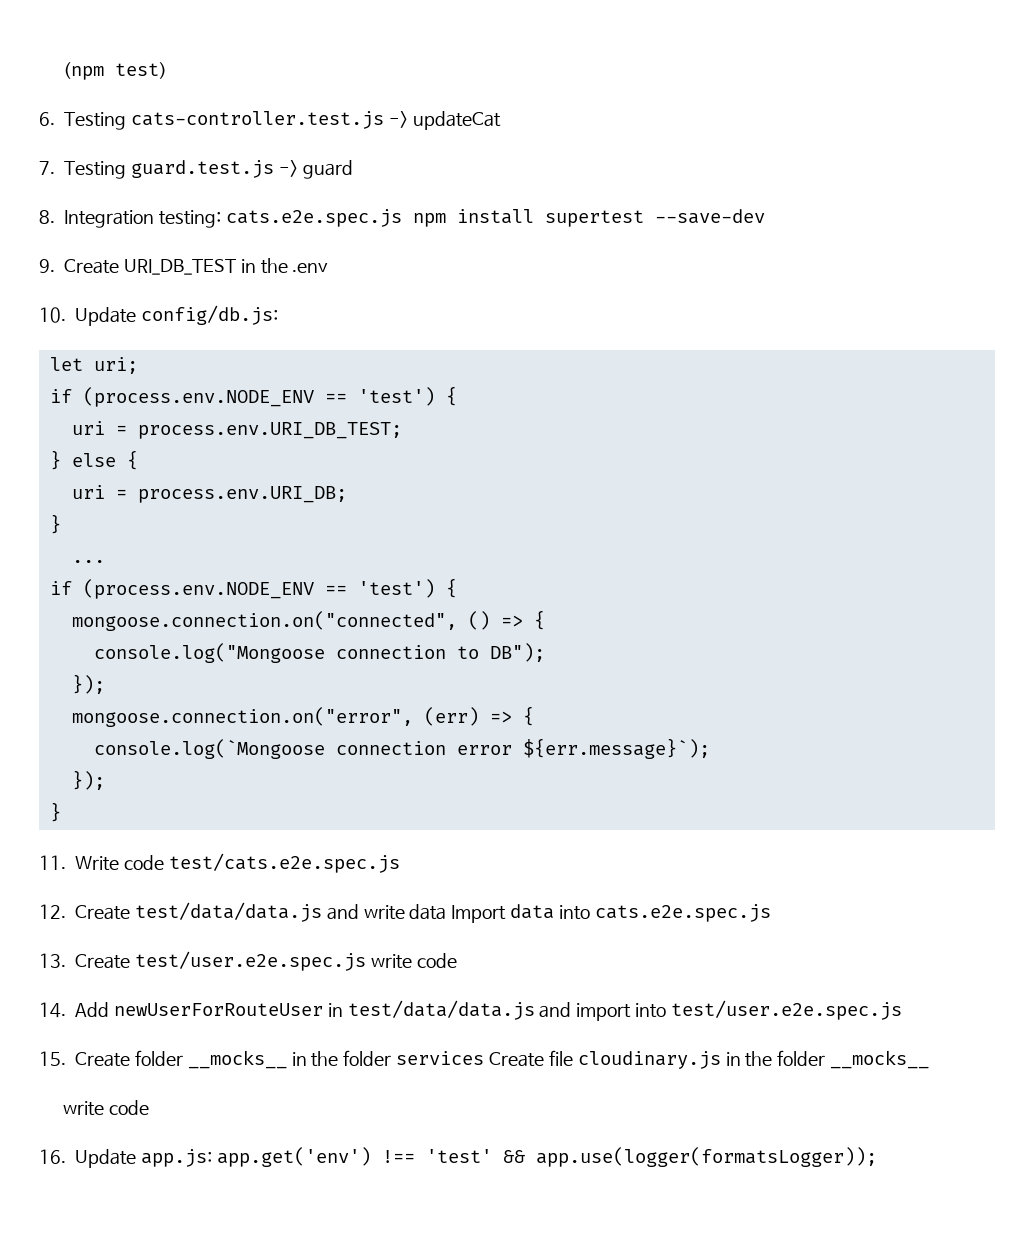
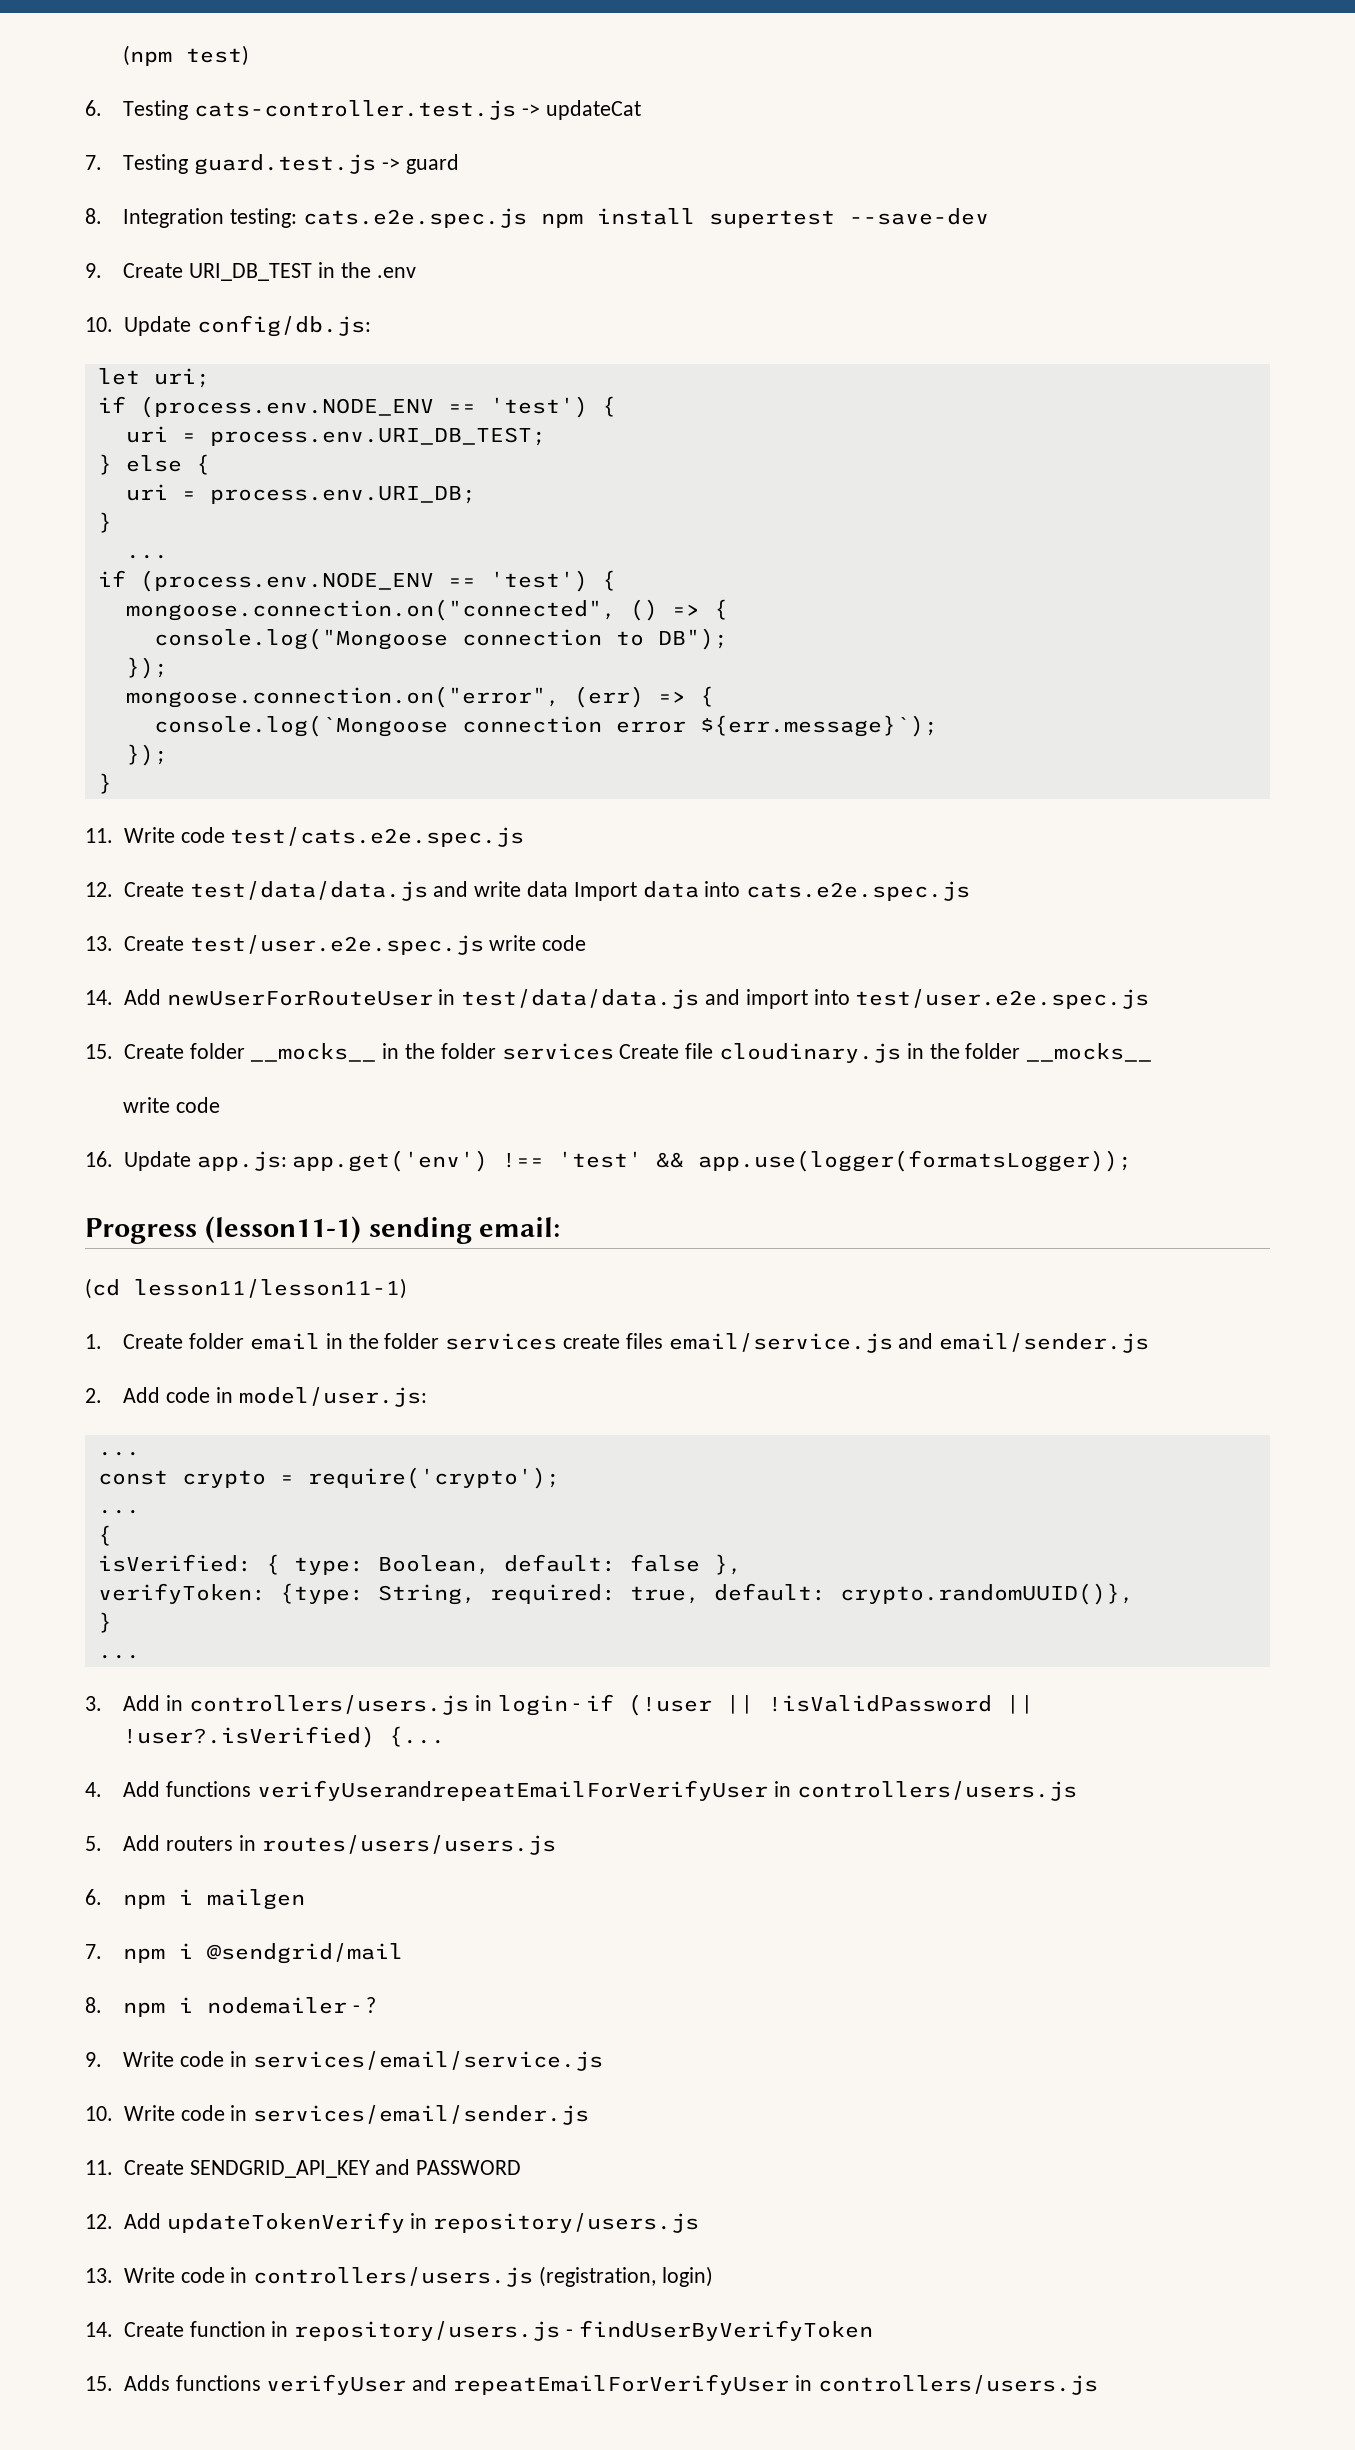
+ Progress (lesson11-1) sending email:
+ (cd lesson11/lesson11-1)
+ 1. Create folder email in the folder services create files email/service.js and email/sender.js
+ 2. Add code in model/user.js:
+ ...
+ const crypto = require('crypto');
+ ...
+ {
+ isVerified: { type: Boolean, default: false },
+ verifyToken: {type: String, required: true, default: crypto.randomUUID()},
+ }
+ ...
+ 3. Add in controllers/users.js in login - if (!user || !isValidPassword || !user?.isVerified) {...
+ 4. Add functions verifyUserandrepeatEmailForVerifyUser in controllers/users.js
+ 5. Add routers in routes/users/users.js
+ 6. npm i mailgen
+ 7. npm i @sendgrid/mail
+ 8. npm i nodemailer - ?
+ 9. Write code in services/email/service.js
+ 10. Write code in services/email/sender.js
+ 11. Create SENDGRID_API_KEY and PASSWORD
+ 12. Add updateTokenVerify in repository/users.js
+ 13. Write code in controllers/users.js (registration, login)
+ 14. Create function in repository/users.js - findUserByVerifyToken
+ 15. Adds functions verifyUser and repeatEmailForVerifyUser in controllers/users.js

